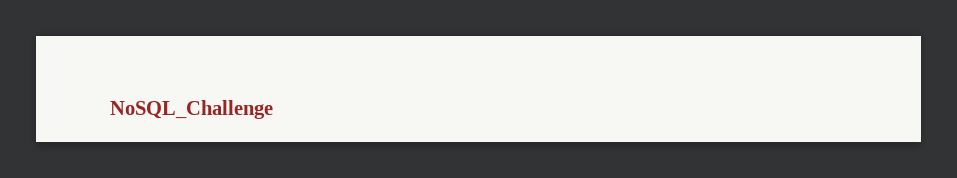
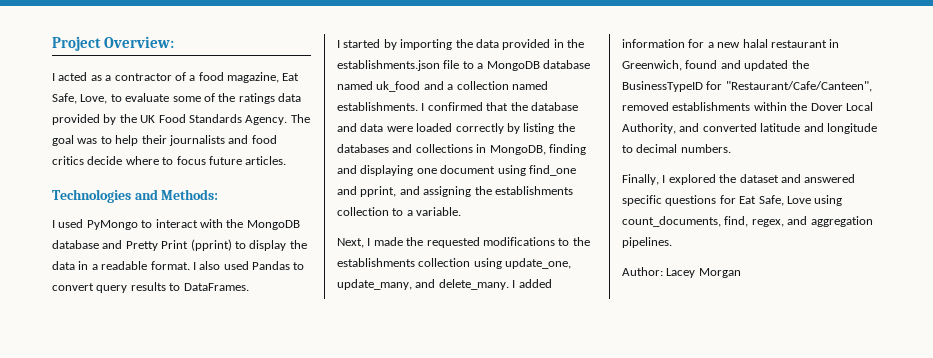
- NoSQL_Challenge
+ Project Overview:
+ I acted as a contractor of a food magazine, Eat Safe, Love, to evaluate some of the ratings data provided by the UK Food Standards Agency. The goal was to help their journalists and food critics decide where to focus future articles.
+ Technologies and Methods:
+ I used PyMongo to interact with the MongoDB database and Pretty Print (pprint) to display the data in a readable format. I also used Pandas to convert query results to DataFrames.
+ I started by importing the data provided in the establishments.json file to a MongoDB database named uk_food and a collection named establishments. I confirmed that the database and data were loaded correctly by listing the databases and collections in MongoDB, finding and displaying one document using find_one and pprint, and assigning the establishments collection to a variable.
+ Next, I made the requested modifications to the establishments collection using update_one, update_many, and delete_many. I added information for a new halal restaurant in Greenwich, found and updated the BusinessTypeID for "Restaurant/Cafe/Canteen", removed establishments within the Dover Local Authority, and converted latitude and longitude to decimal numbers.
+ Finally, I explored the dataset and answered specific questions for Eat Safe, Love using count_documents, find, regex, and aggregation pipelines.
+ Author: Lacey Morgan

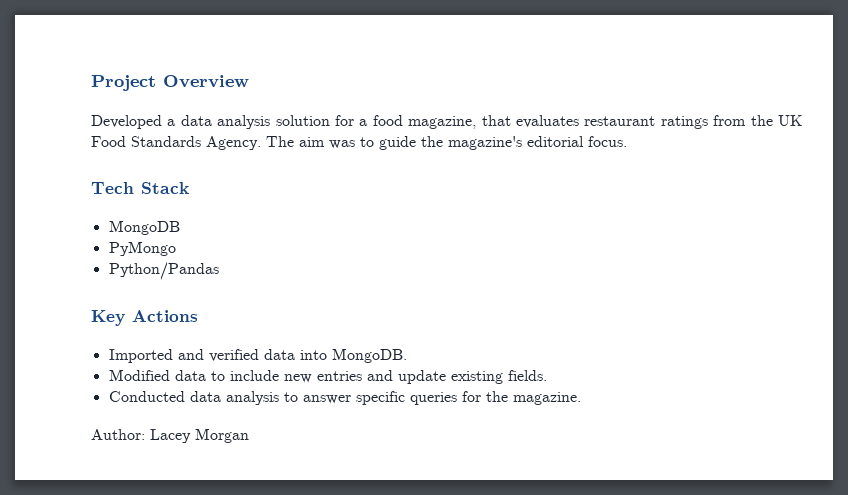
- Project Overview:
- I acted as a contractor of a food magazine, Eat Safe, Love, to evaluate some of the ratings data provided by the UK Food Standards Agency.
+ Project Overview
+ Developed a data analysis solution for a food magazine, that evaluates restaurant ratings from the UK Food Standards Agency.
- The goal was to help their journalists and food critics decide where to focus future articles.
- Technologies and Methods:
- I used PyMongo to interact with the MongoDB database and Pretty Print (pprint) to display the data in a readable format. I also used Pandas to convert query results to DataFrames.
- I started by importing the data provided in the establishments.json file to a MongoDB database named uk_food and a collection named establishments. I confirmed that the database and data were loaded correctly by listing the databases and collections in MongoDB, finding and displaying one document using find_one and pprint, and assigning the establishments collection to a variable.
- Next, I made the requested modifications to the establishments collection using update_one, update_many, and delete_many. I added information for a new halal restaurant in Greenwich, found and updated the BusinessTypeID for "Restaurant/Cafe/Canteen", removed establishments within the Dover Local Authority, and converted latitude and longitude to decimal numbers.
- Finally, I explored the dataset and answered specific questions for Eat Safe, Love using count_documents, find, regex, and aggregation pipelines.
+ The aim was to guide the magazine's editorial focus.
+ Tech Stack
+ MongoDB
+ PyMongo
+ Python/Pandas
+ Key Actions
+ Imported and verified data into MongoDB.
+ Modified data to include new entries and update existing fields.
+ Conducted data analysis to answer specific queries for the magazine.

